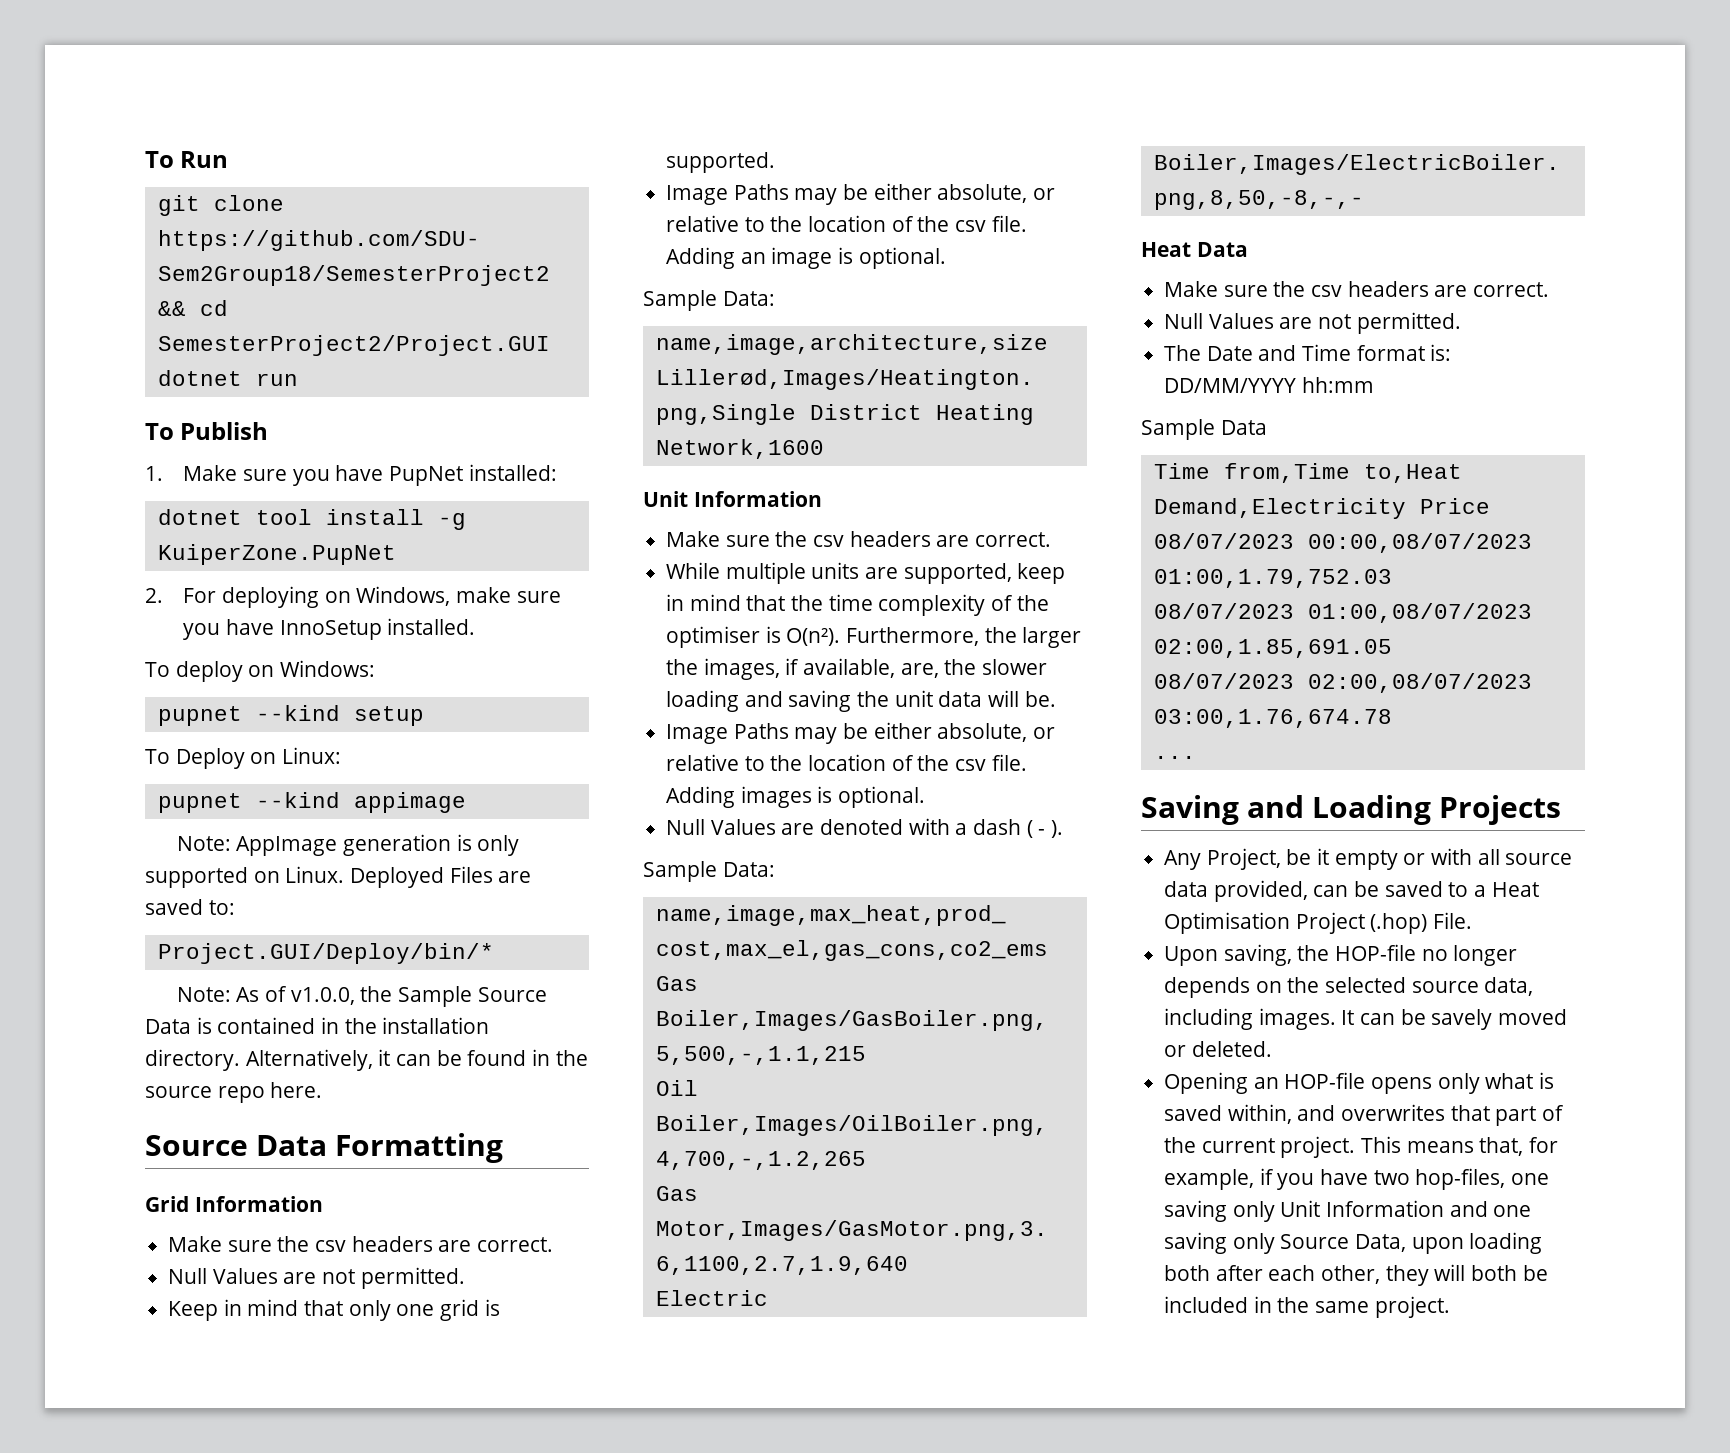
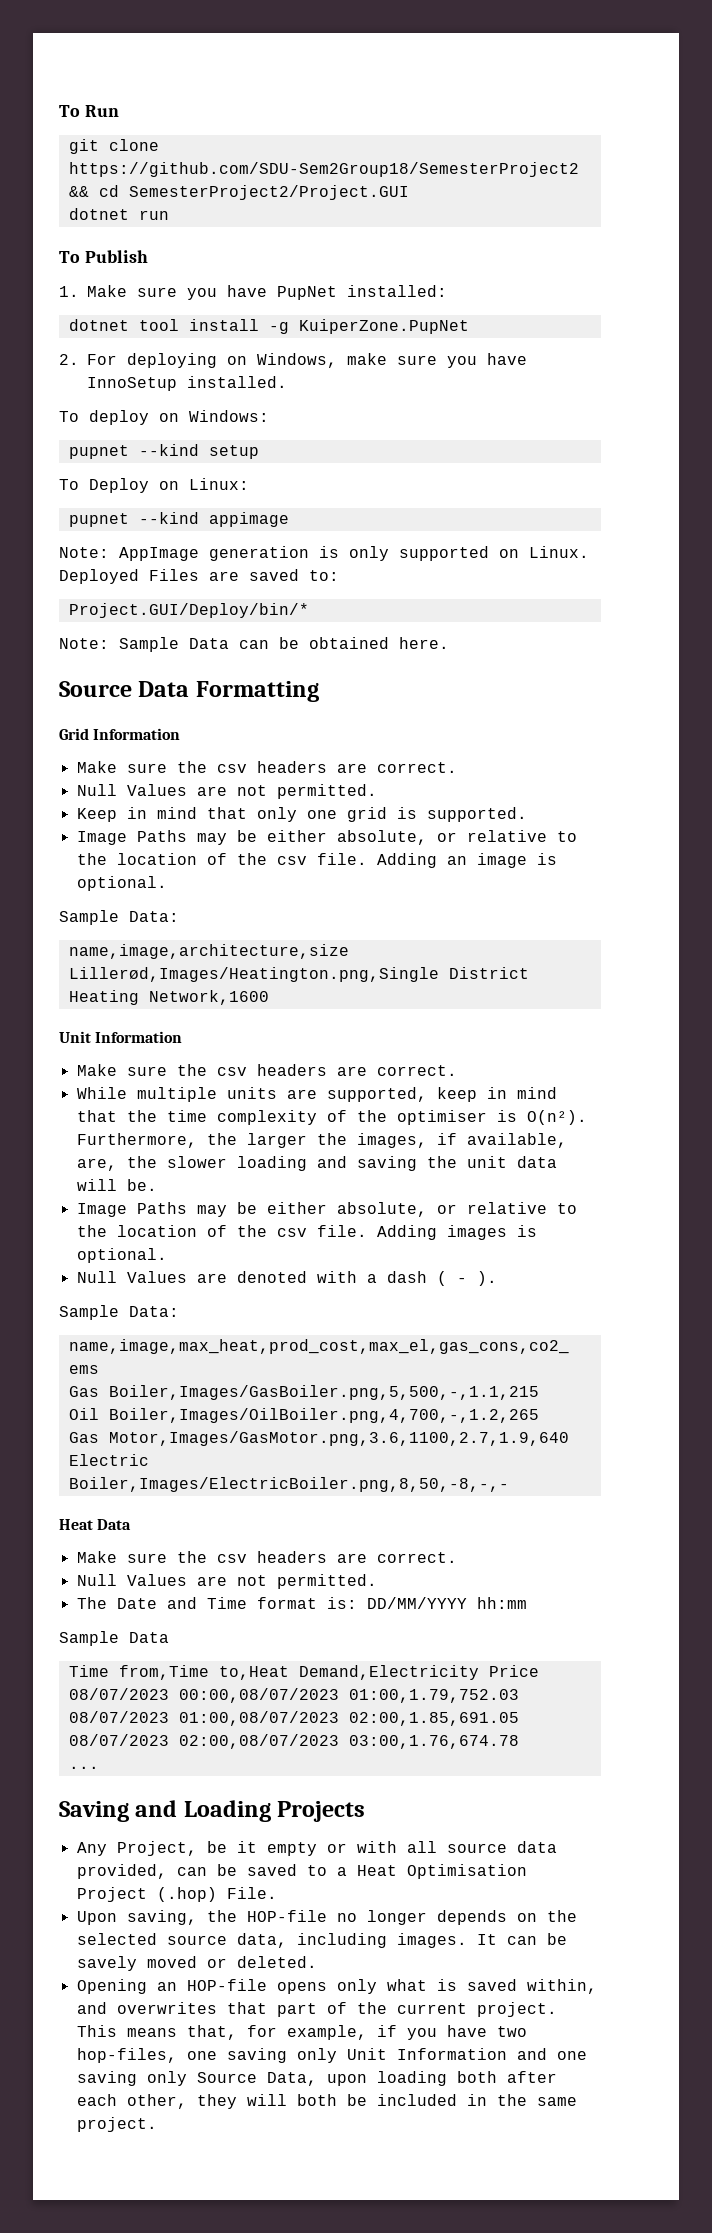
- Note: As of v1.0.0, the Sample Source Data is contained in the installation directory. Alternatively, it can be found in the source repo here.
+ Note: Sample Data can be obtained here.

